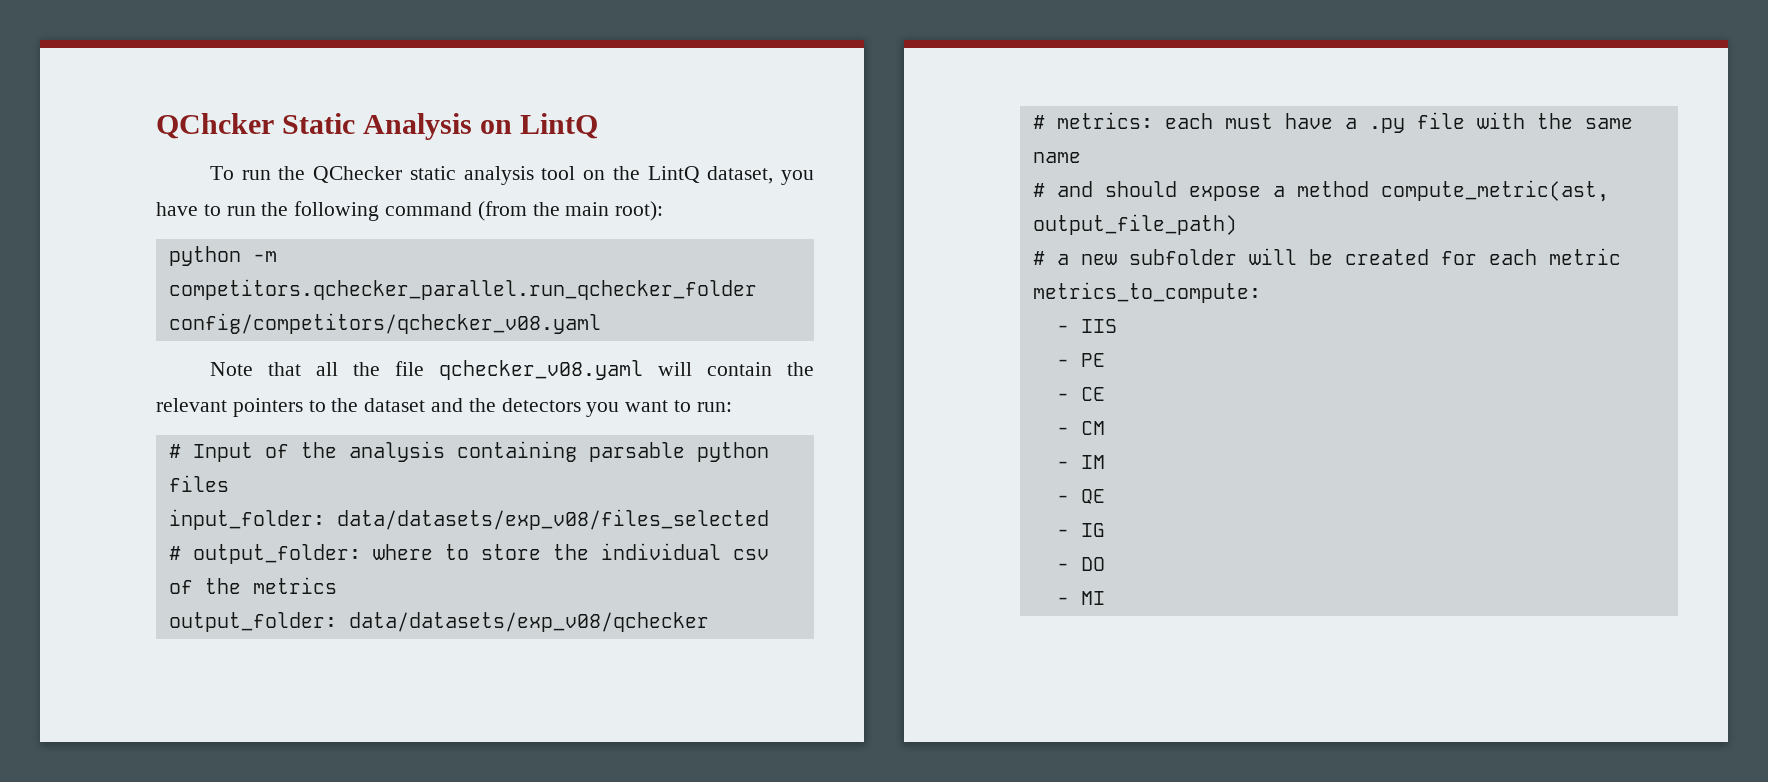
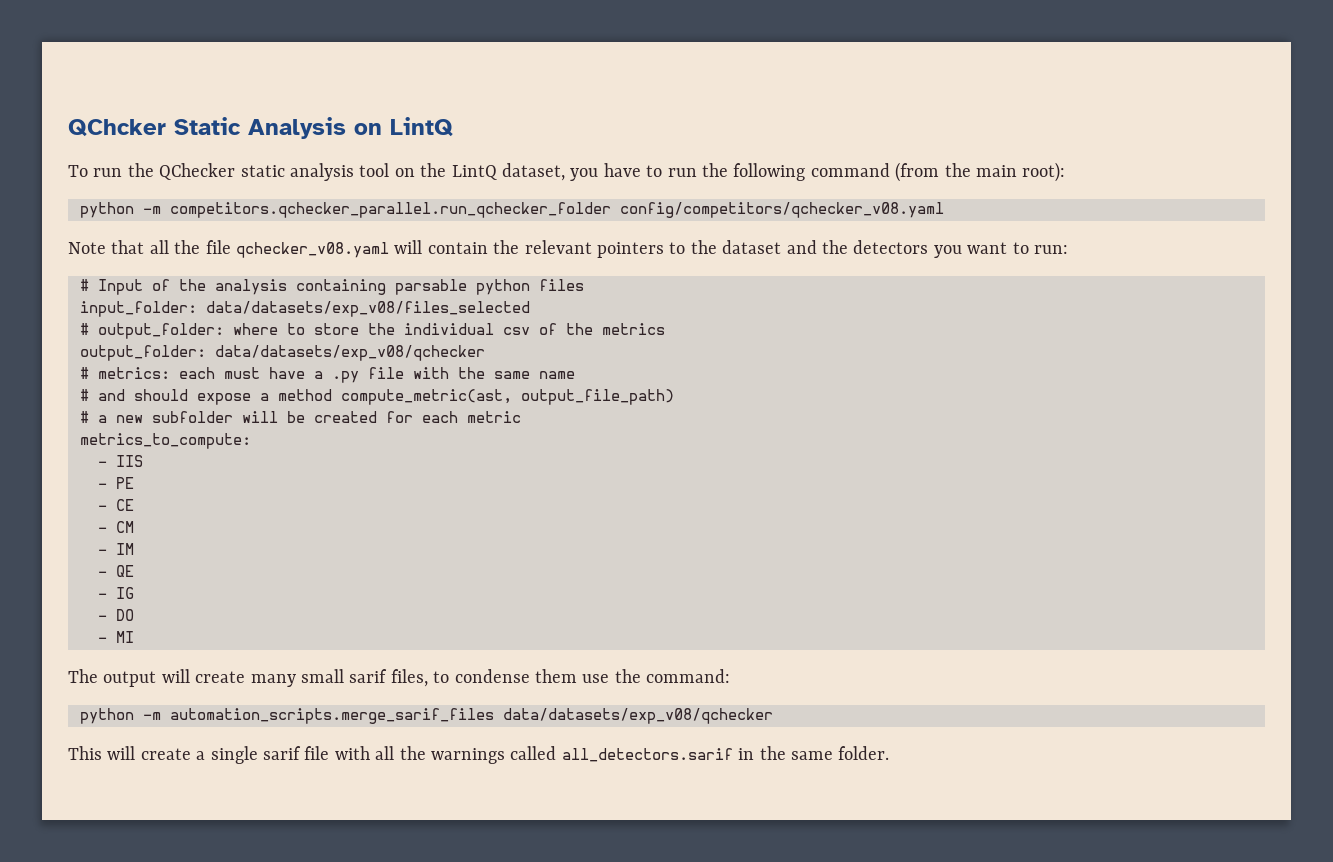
+ The output will create many small sarif files, to condense them use the command:
+ python -m automation_scripts.merge_sarif_files data/datasets/exp_v08/qchecker
+ This will create a single sarif file with all the warnings called all_detectors.sarif in the same folder.

